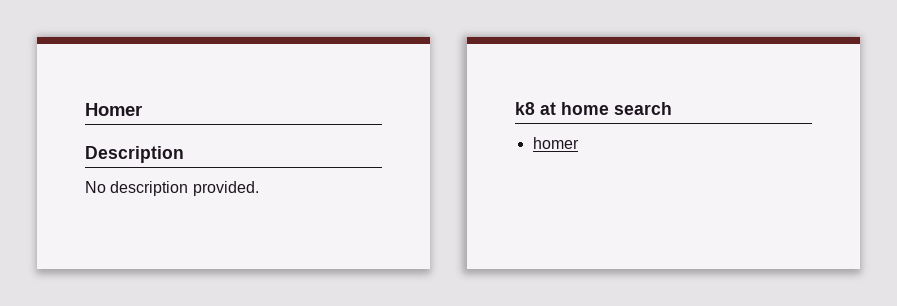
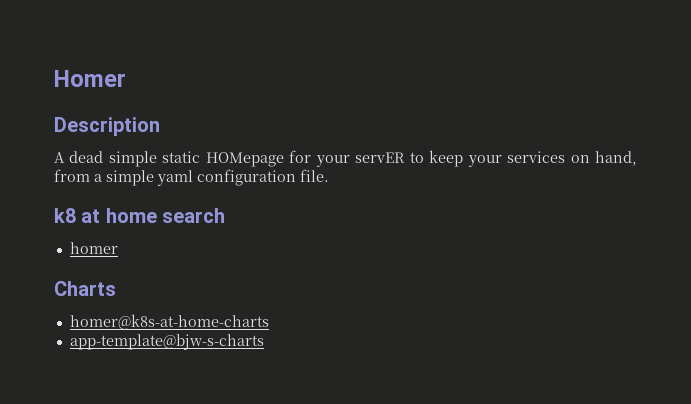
- No description provided.
+ A dead simple static HOMepage for your servER to keep your services on hand, from a simple yaml configuration file.
+ Charts
+ homer@k8s-at-home-charts
+ app-template@bjw-s-charts

